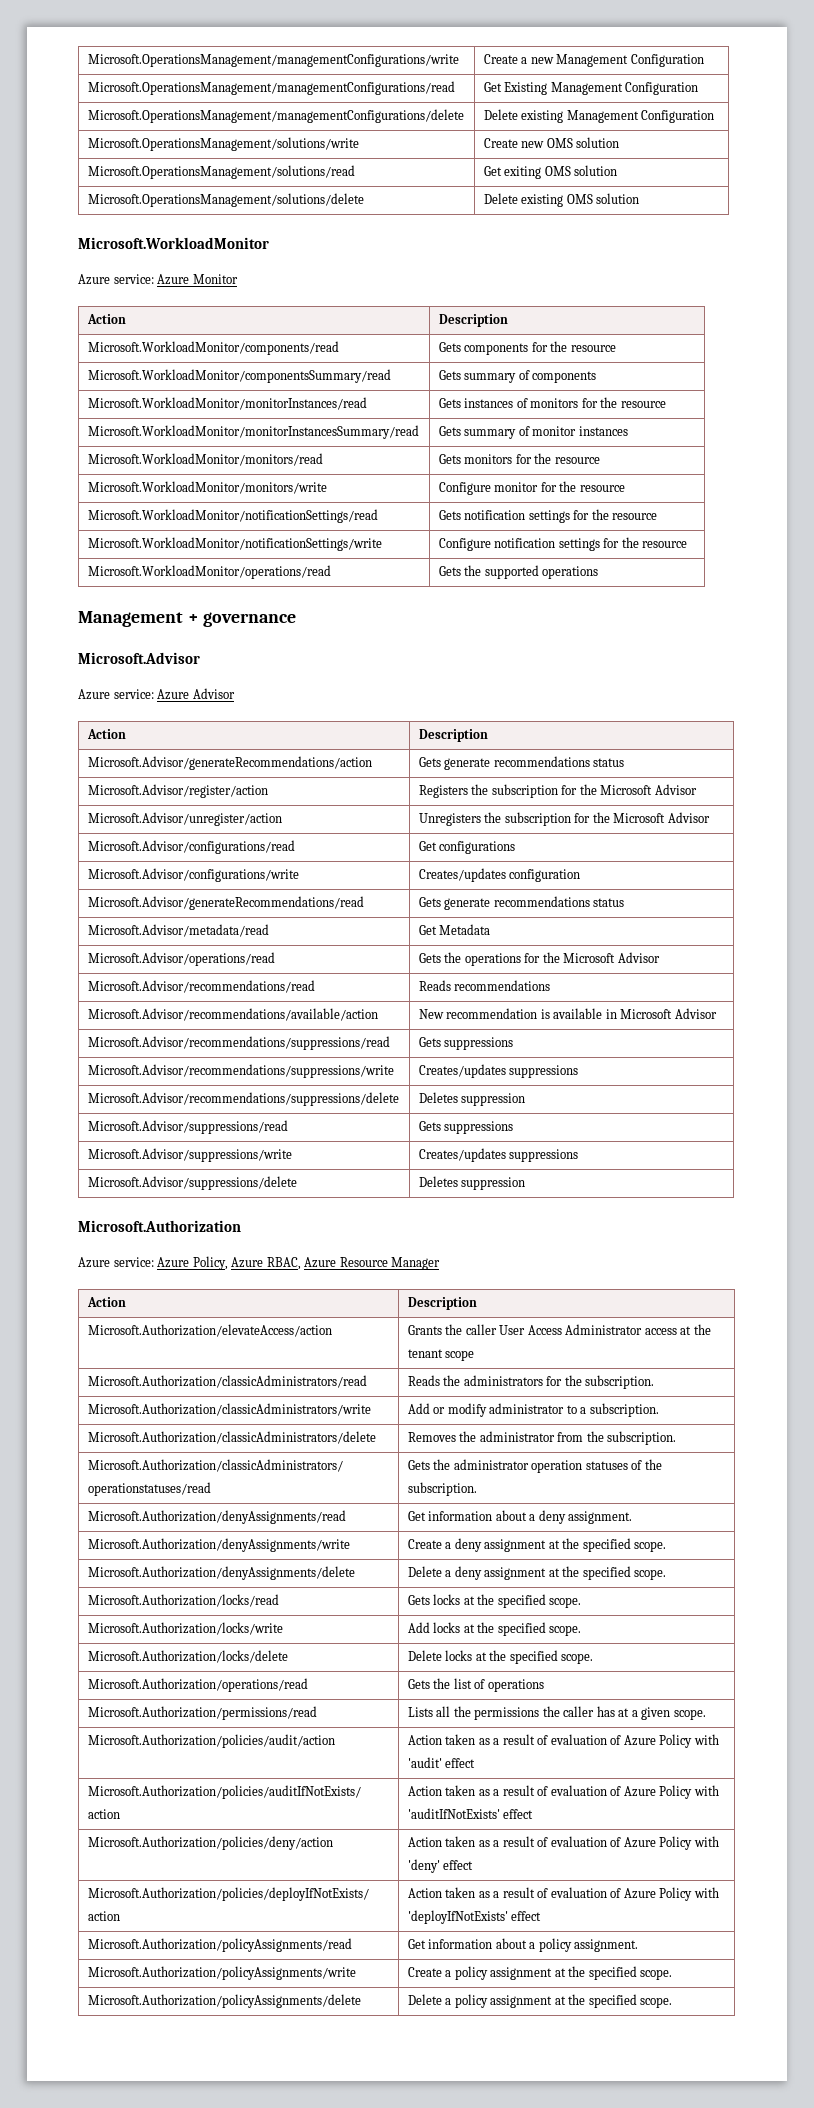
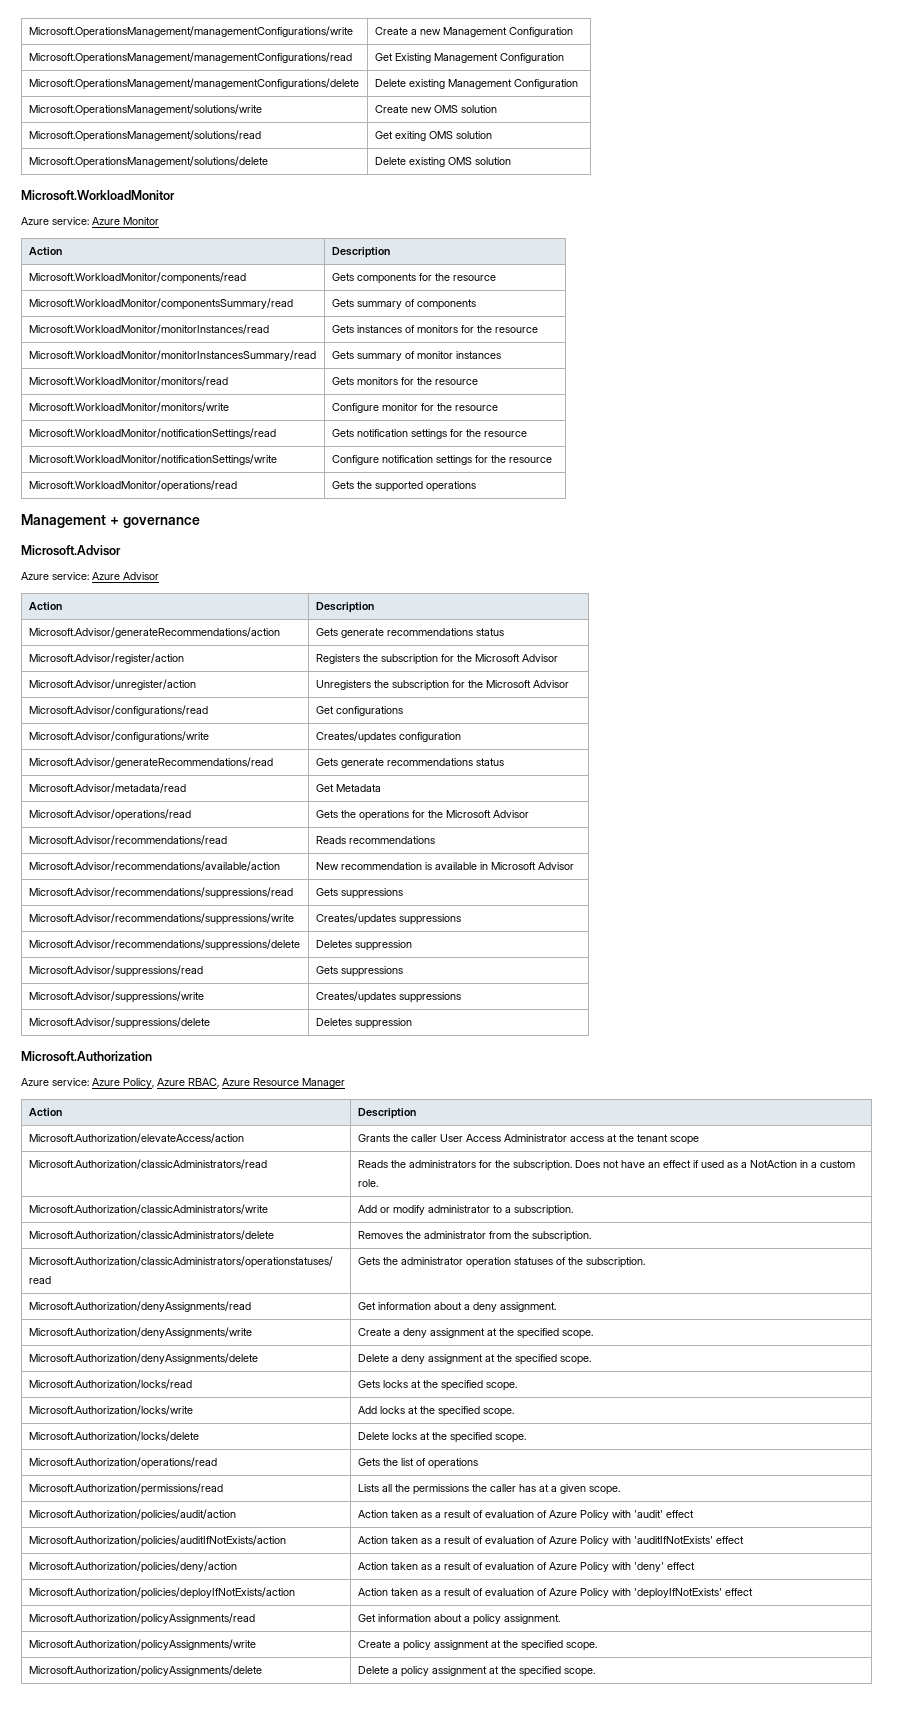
- Microsoft.Authorization/classicAdministrators/read | Reads the administrators for the subscription.
+ Microsoft.Authorization/classicAdministrators/read | Reads the administrators for the subscription. Does not have an effect if used as a NotAction in a custom role.

